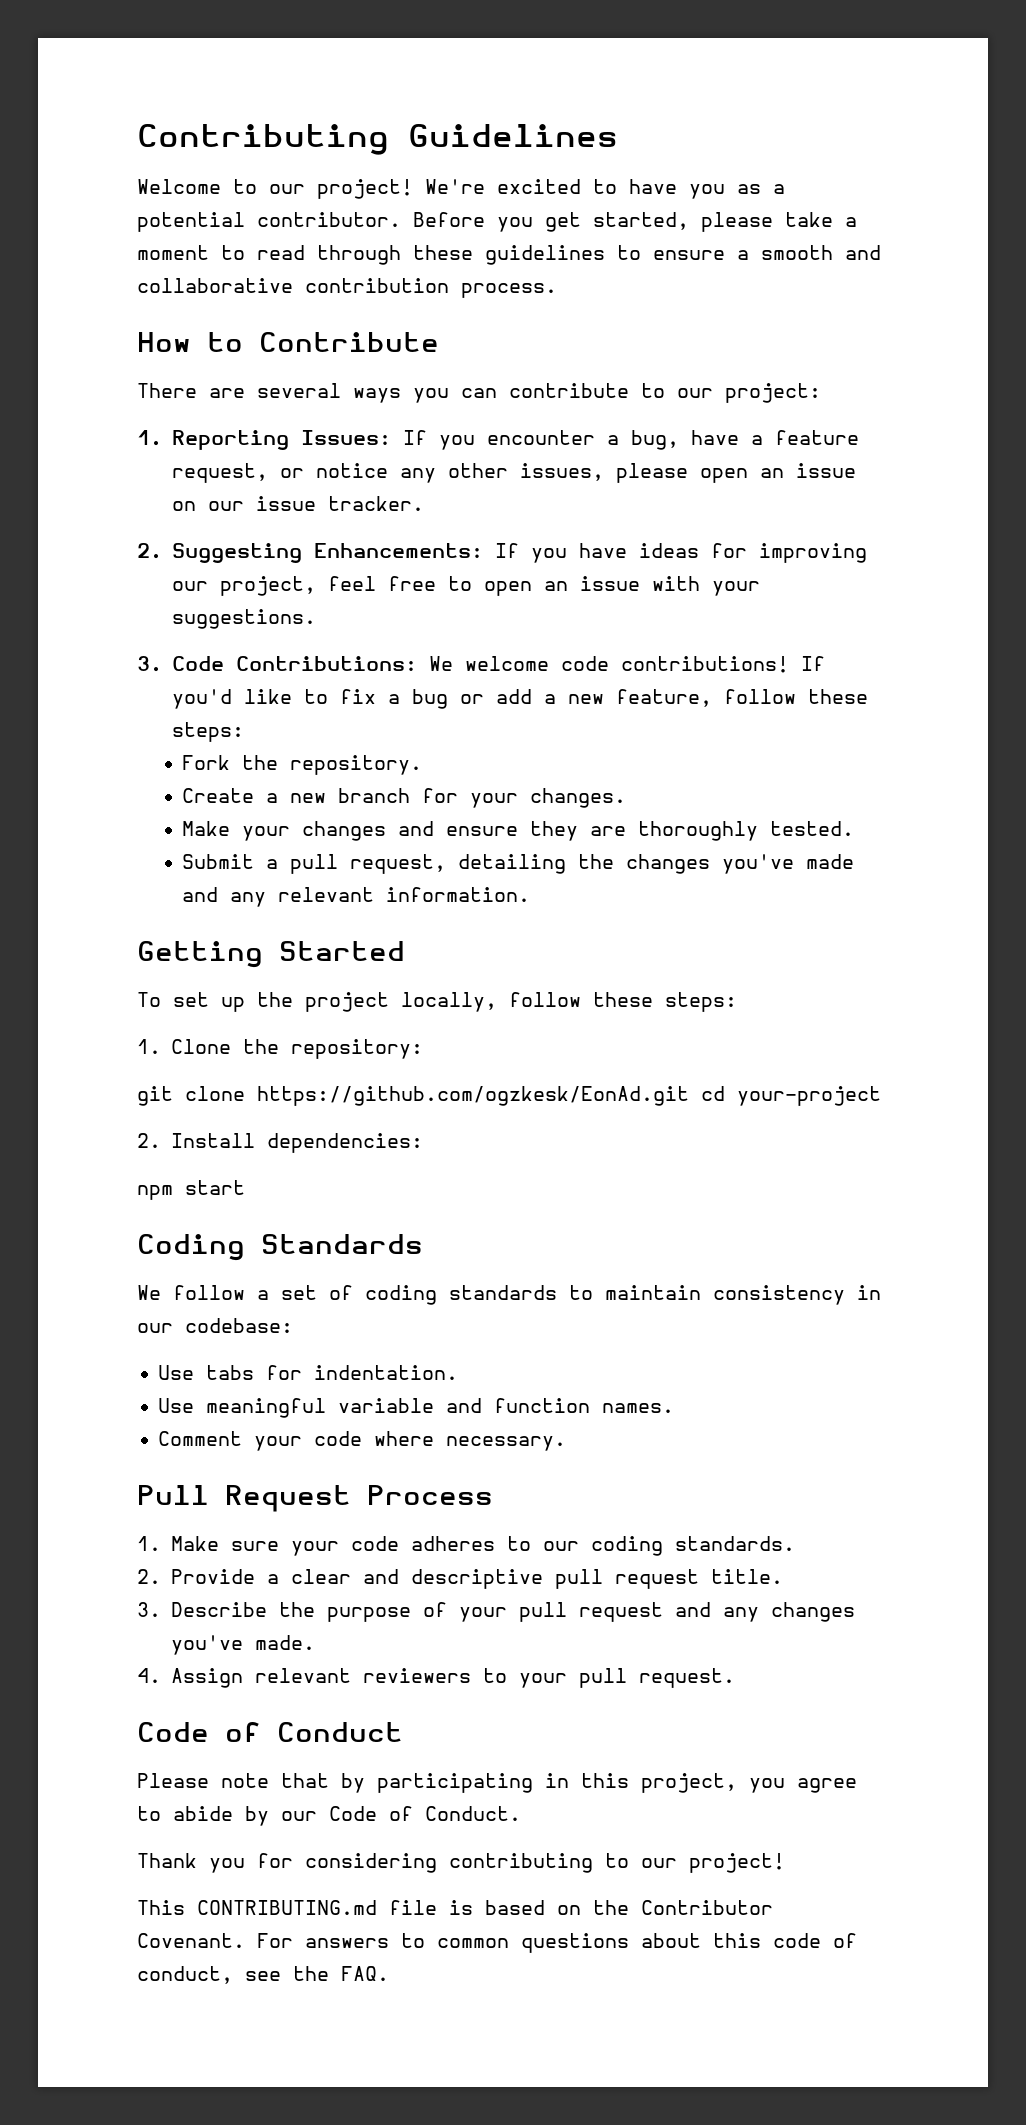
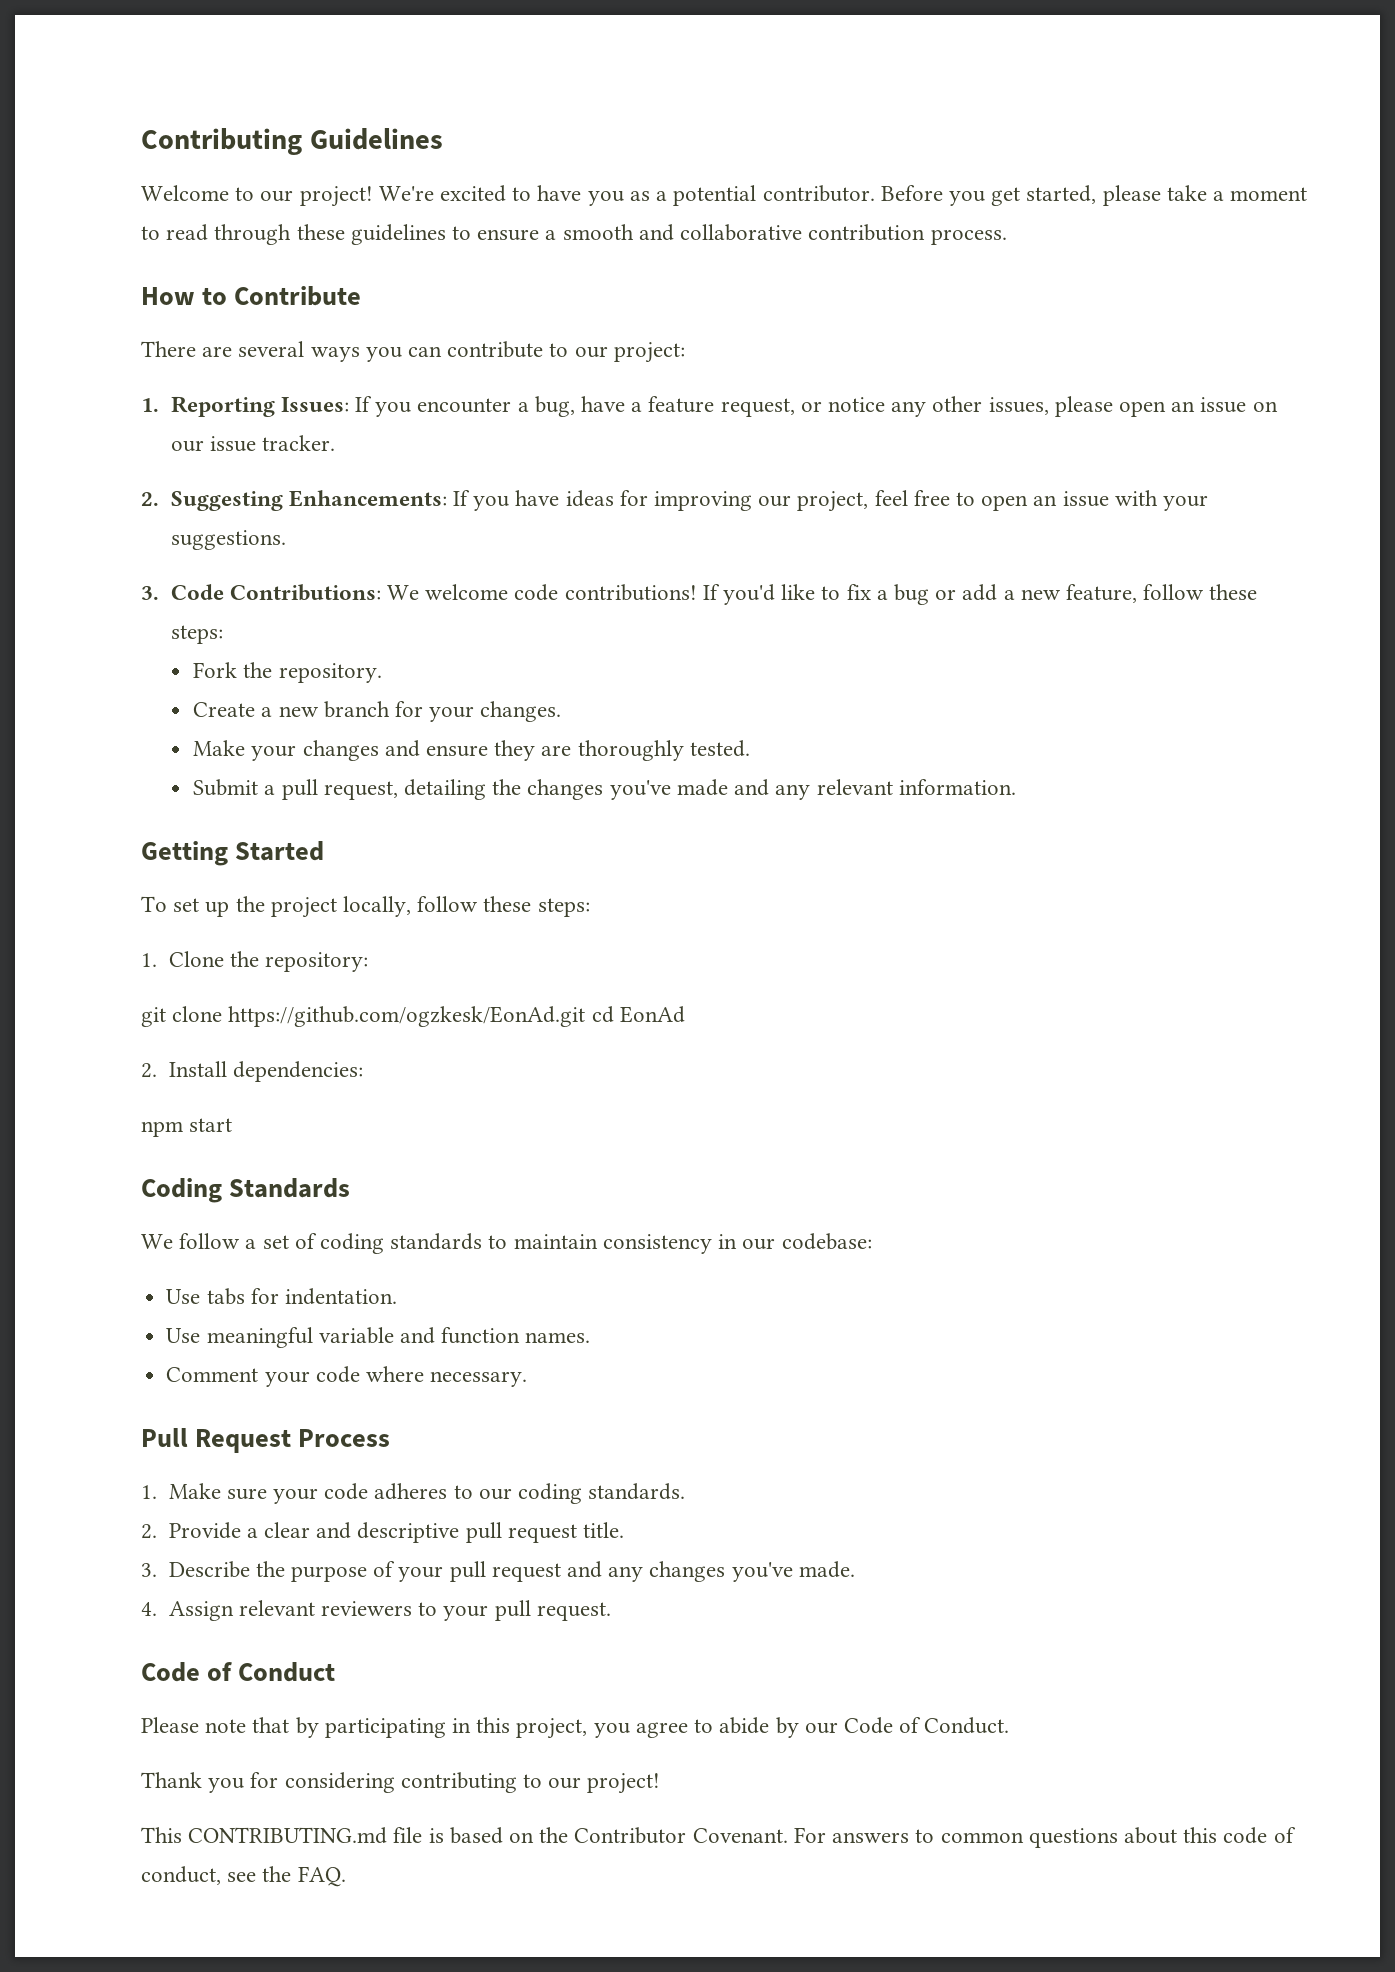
- git clone https://github.com/ogzkesk/EonAd.git cd your-project
+ git clone https://github.com/ogzkesk/EonAd.git cd EonAd

